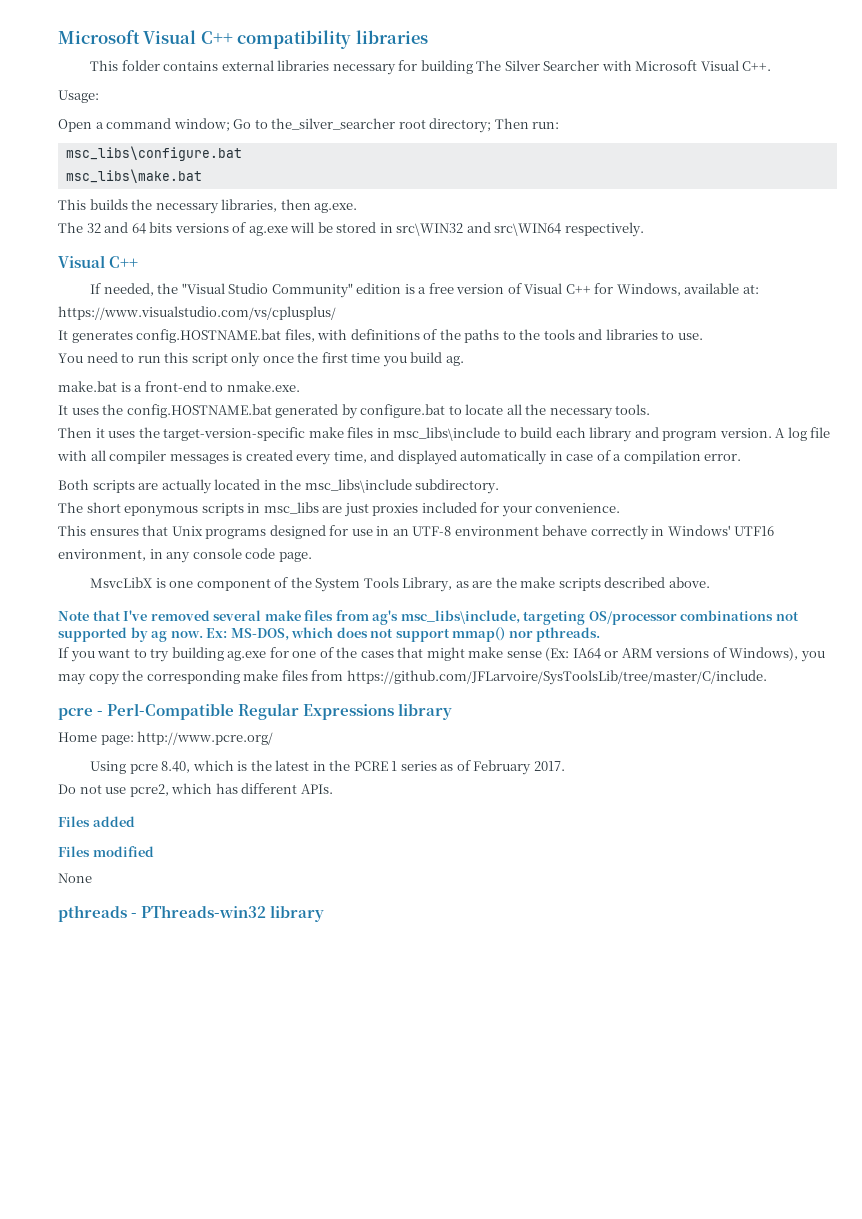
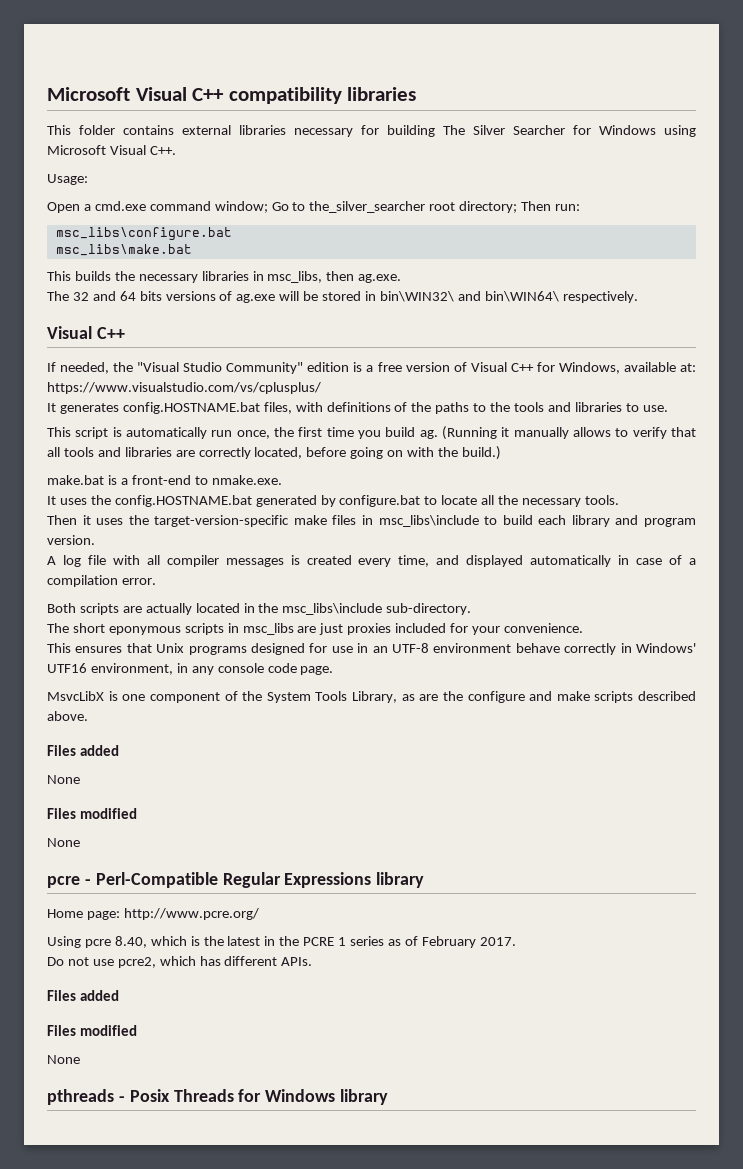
- This folder contains external libraries necessary for building The Silver Searcher with Microsoft Visual C++.
+ This folder contains external libraries necessary for building The Silver Searcher for Windows using Microsoft Visual C++.
- Open a command window; Go to the_silver_searcher root directory; Then run:
+ Open a cmd.exe command window; Go to the_silver_searcher root directory; Then run:
- This builds the necessary libraries, then ag.exe.
+ This builds the necessary libraries in msc_libs, then ag.exe.
- The 32 and 64 bits versions of ag.exe will be stored in src\WIN32 and src\WIN64 respectively.
+ The 32 and 64 bits versions of ag.exe will be stored in bin\WIN32\ and bin\WIN64\ respectively.
- You need to run this script only once the first time you build ag.
+ This script is automatically run once, the first time you build ag. (Running it manually allows to verify that all tools and libraries are correctly located, before going on with the build.)
- Then it uses the target-version-specific make files in msc_libs\include to build each library and program version. A log file with all compiler messages is created every time, and displayed automatically in case of a compilation error.
+ Then it uses the target-version-specific make files in msc_libs\include to build each library and program version.
+ A log file with all compiler messages is created every time, and displayed automatically in case of a compilation error.
- Both scripts are actually located in the msc_libs\include subdirectory.
+ Both scripts are actually located in the msc_libs\include sub-directory.
- MsvcLibX is one component of the System Tools Library, as are the make scripts described above.
- Note that I've removed several make files from ag's msc_libs\include, targeting OS/processor combinations not supported by ag now. Ex: MS-DOS, which does not support mmap() nor pthreads.
- If you want to try building ag.exe for one of the cases that might make sense (Ex: IA64 or ARM versions of Windows), you may copy the corresponding make files from https://github.com/JFLarvoire/SysToolsLib/tree/master/C/include.
+ MsvcLibX is one component of the System Tools Library, as are the configure and make scripts described above.
+ Files added
+ None
+ Files modified
+ None
- pthreads - PThreads-win32 library
+ pthreads - Posix Threads for Windows library

